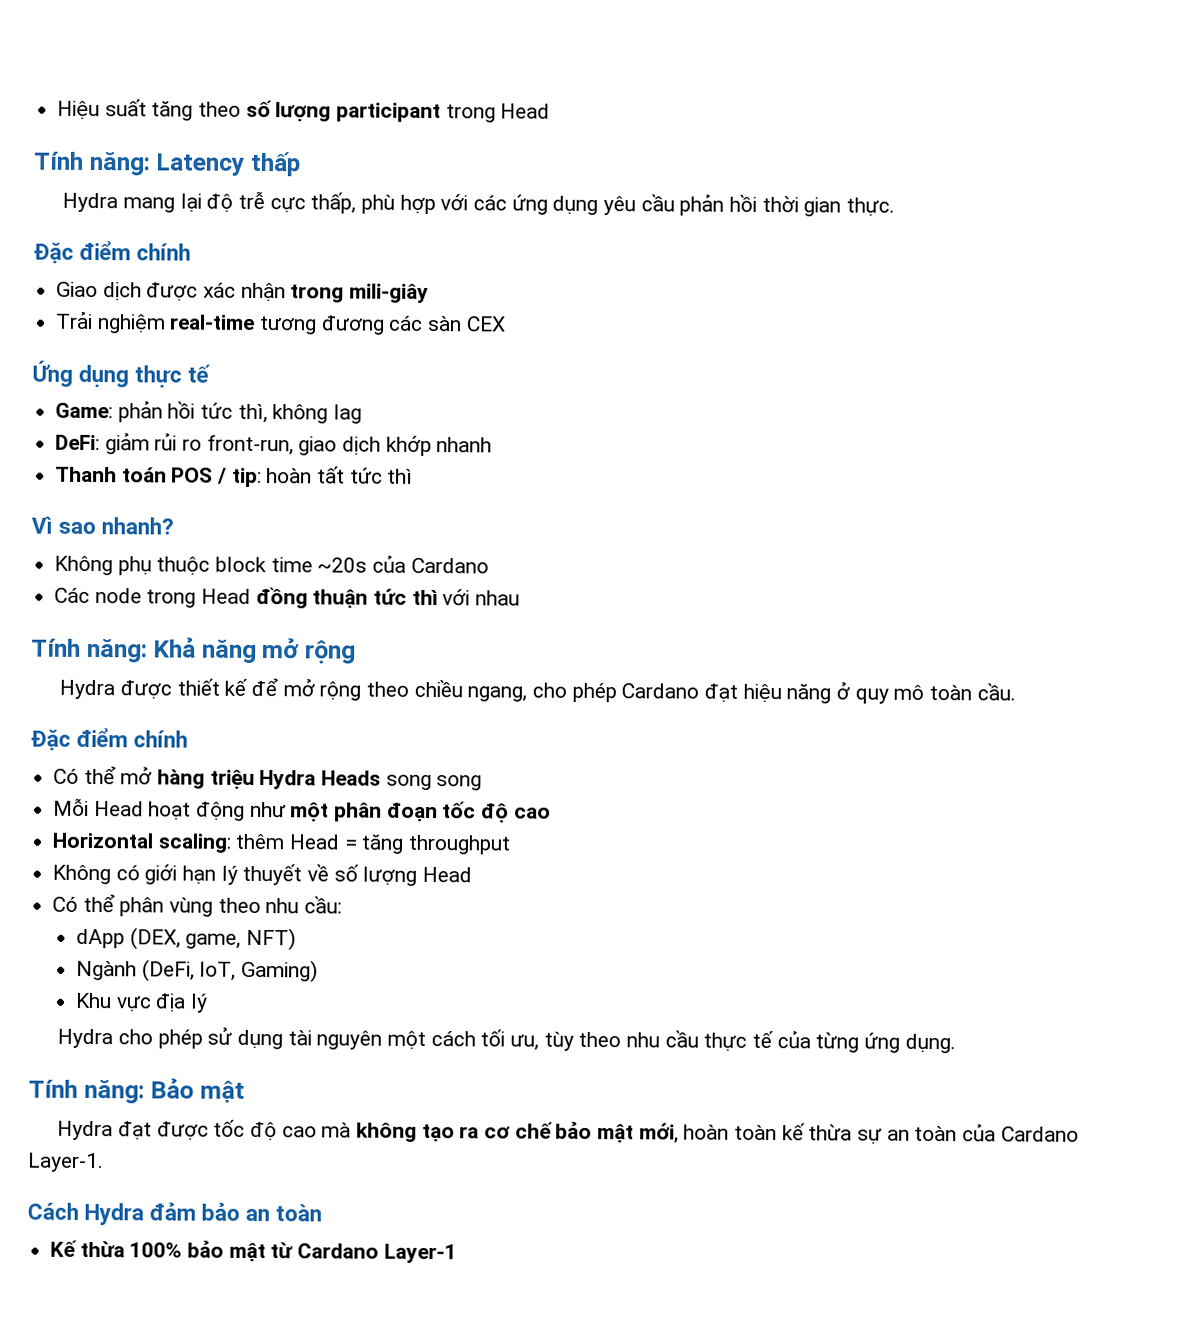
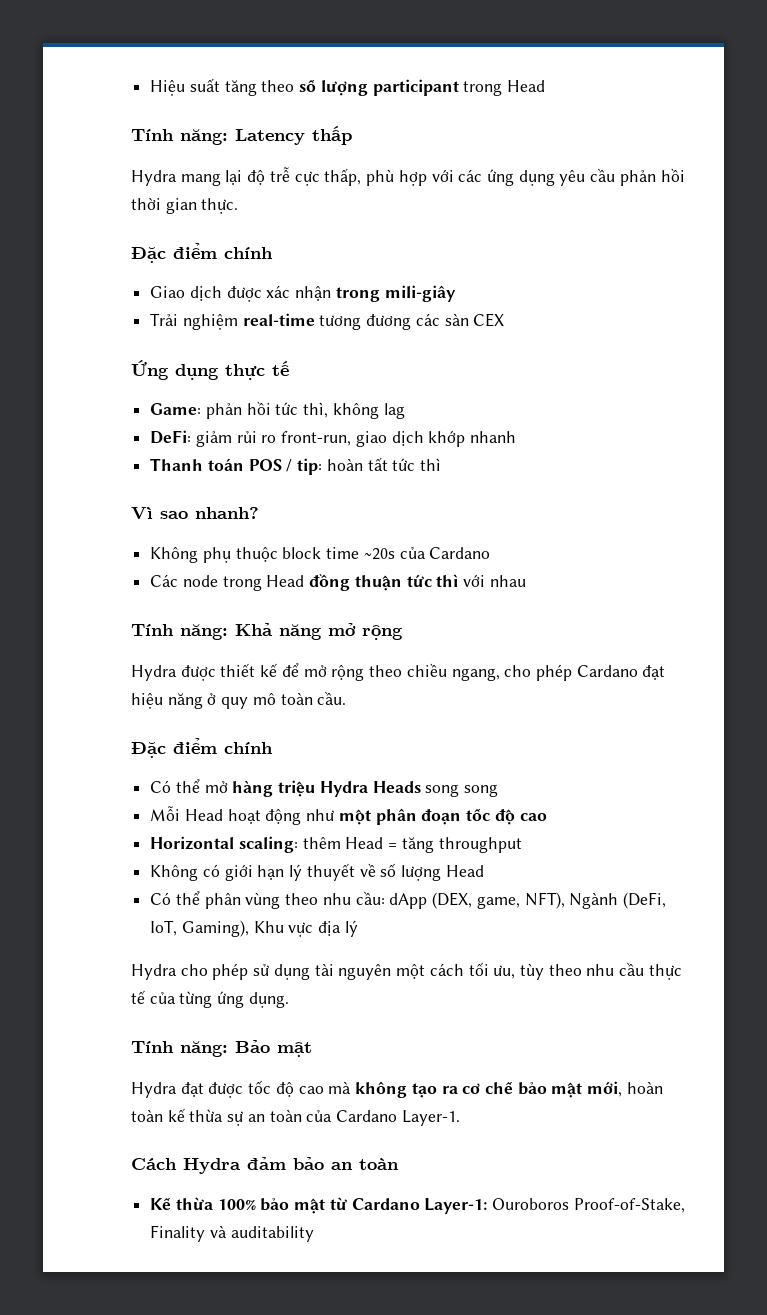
- Có thể phân vùng theo nhu cầu:
- dApp (DEX, game, NFT)
- Ngành (DeFi, IoT, Gaming)
- Khu vực địa lý
+ Có thể phân vùng theo nhu cầu: dApp (DEX, game, NFT), Ngành (DeFi, IoT, Gaming), Khu vực địa lý
- Kế thừa 100% bảo mật từ Cardano Layer-1
+ Kế thừa 100% bảo mật từ Cardano Layer-1: Ouroboros Proof-of-Stake, Finality và auditability

